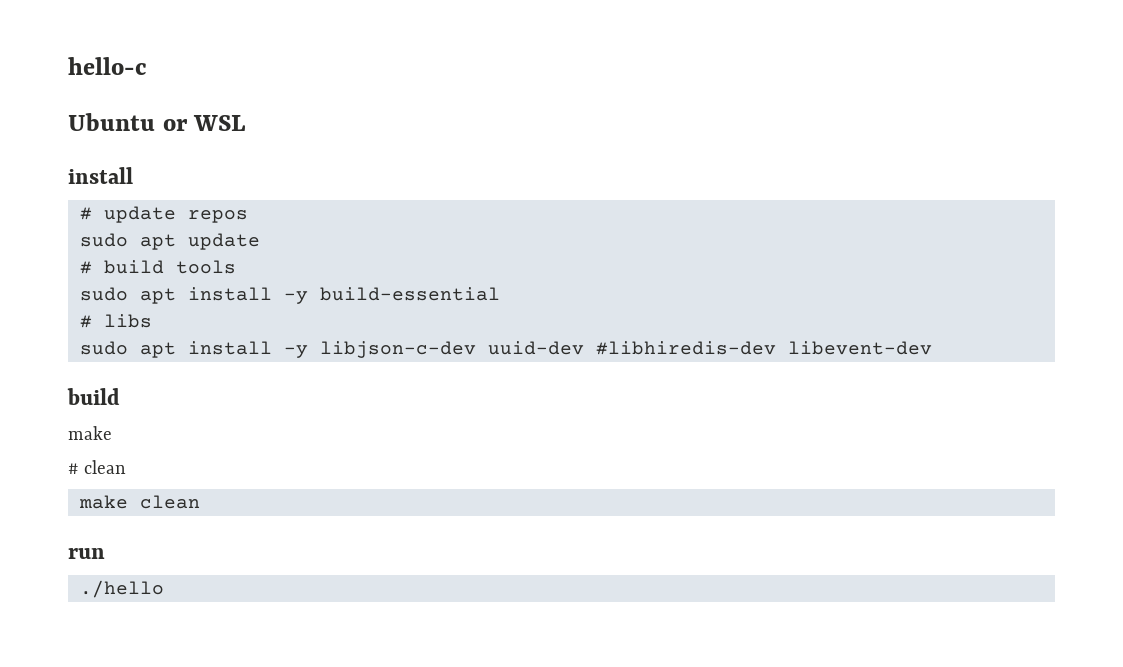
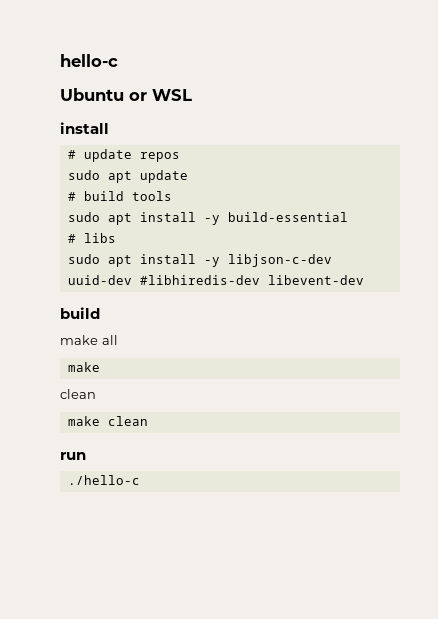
  sudo apt install -y libjson-c-dev uuid-dev #libhiredis-dev libevent-dev
  build
+ make all
  make
- # clean
+ clean
- ./hello
+ ./hello-c

